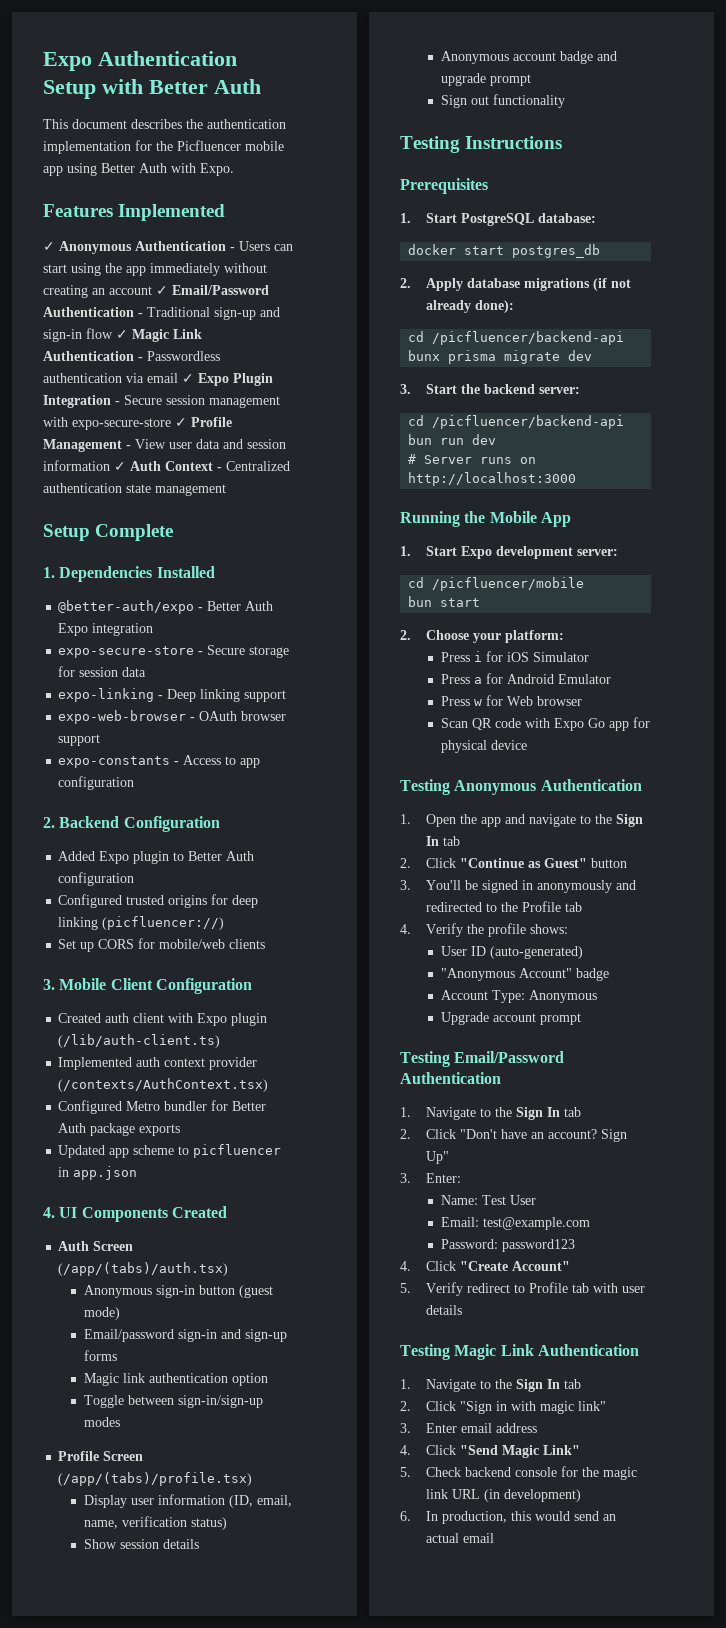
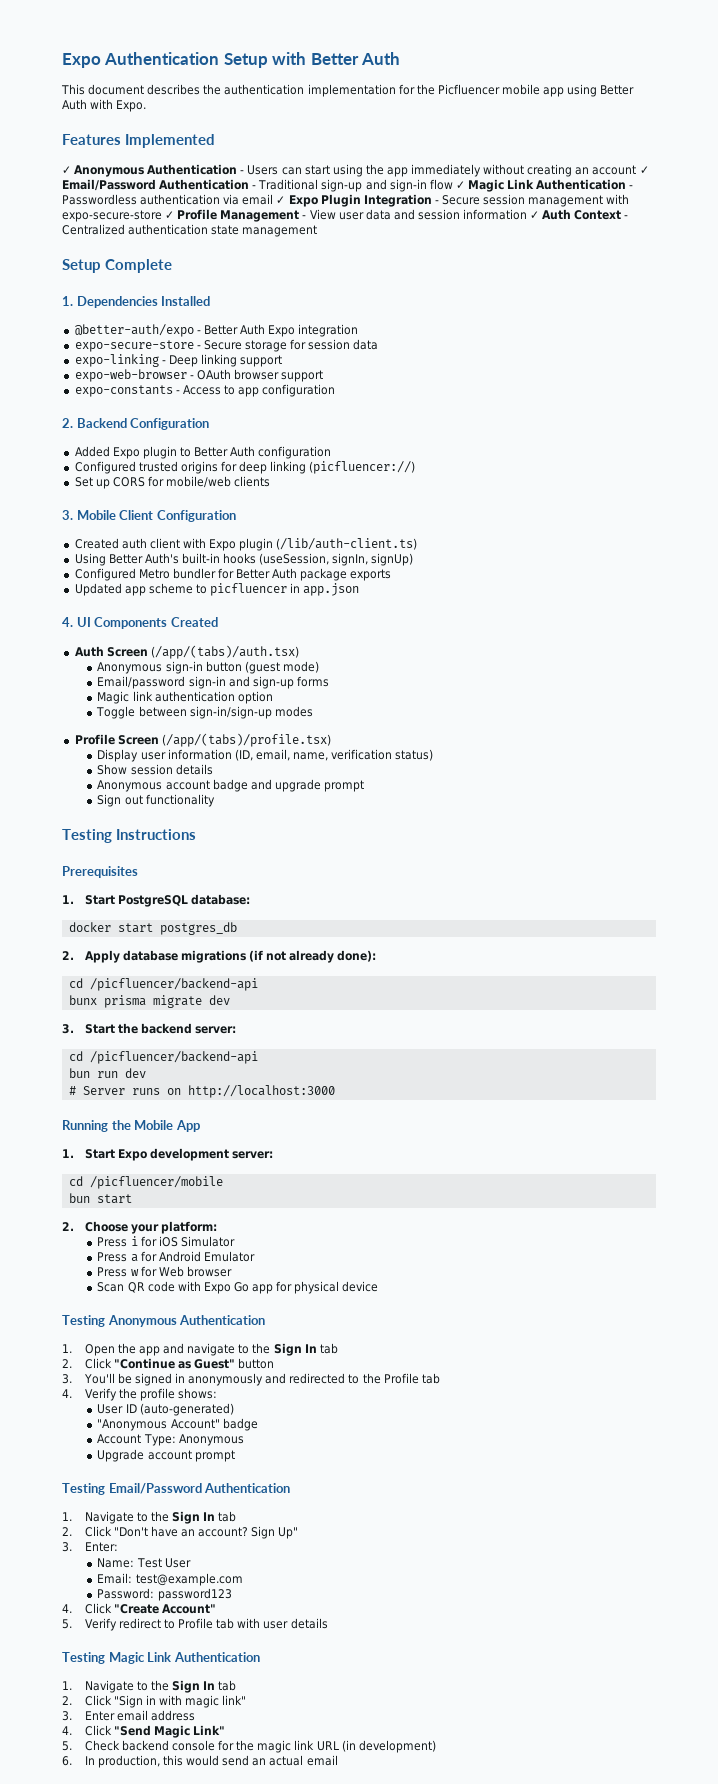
- Implemented auth context provider (/contexts/AuthContext.tsx)
+ Using Better Auth's built-in hooks (useSession, signIn, signUp)

